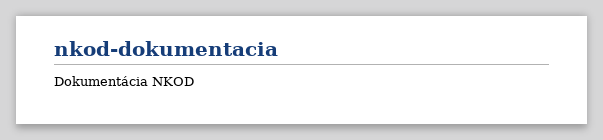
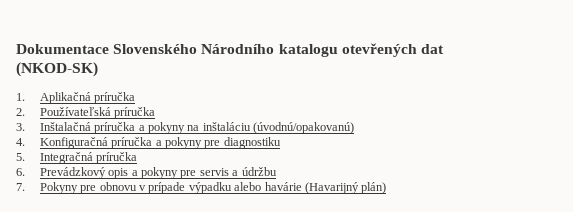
- nkod-dokumentacia
- Dokumentácia NKOD
+ Dokumentace Slovenského Národního katalogu otevřených dat (NKOD-SK)
+ 1. Aplikačná príručka
+ 2. Používateľská príručka
+ 3. Inštalačná príručka a pokyny na inštaláciu (úvodnú/opakovanú)
+ 4. Konfiguračná príručka a pokyny pre diagnostiku
+ 5. Integračná príručka
+ 6. Prevádzkový opis a pokyny pre servis a údržbu
+ 7. Pokyny pre obnovu v prípade výpadku alebo havárie (Havarijný plán)

